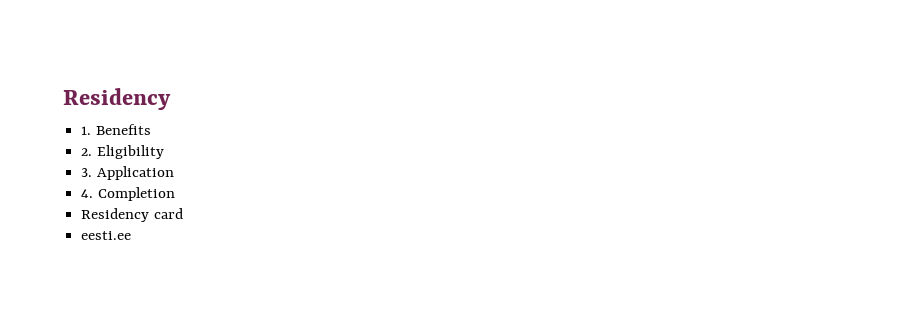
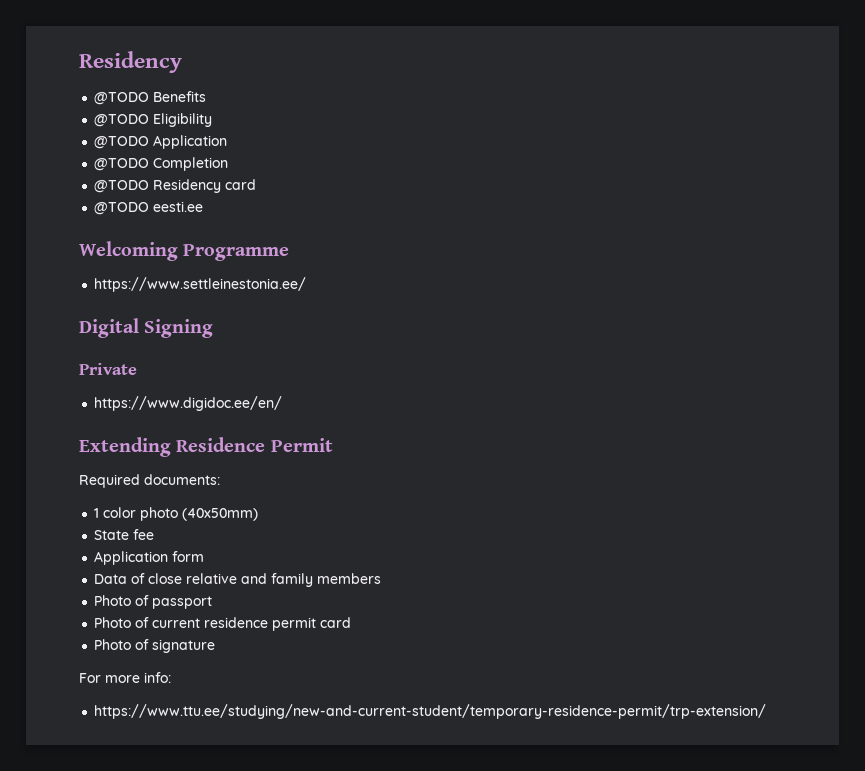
- 1. Benefits
+ @TODO Benefits
- 2. Eligibility
+ @TODO Eligibility
- 3. Application
+ @TODO Application
- 4. Completion
+ @TODO Completion
- Residency card
+ @TODO Residency card
- eesti.ee
+ @TODO eesti.ee
+ Welcoming Programme
+ https://www.settleinestonia.ee/
+ Digital Signing
+ Private
+ https://www.digidoc.ee/en/
+ Extending Residence Permit
+ Required documents:
+ 1 color photo (40x50mm)
+ State fee
+ Application form
+ Data of close relative and family members
+ Photo of passport
+ Photo of current residence permit card
+ Photo of signature
+ For more info:
+ https://www.ttu.ee/studying/new-and-current-student/temporary-residence-permit/trp-extension/

